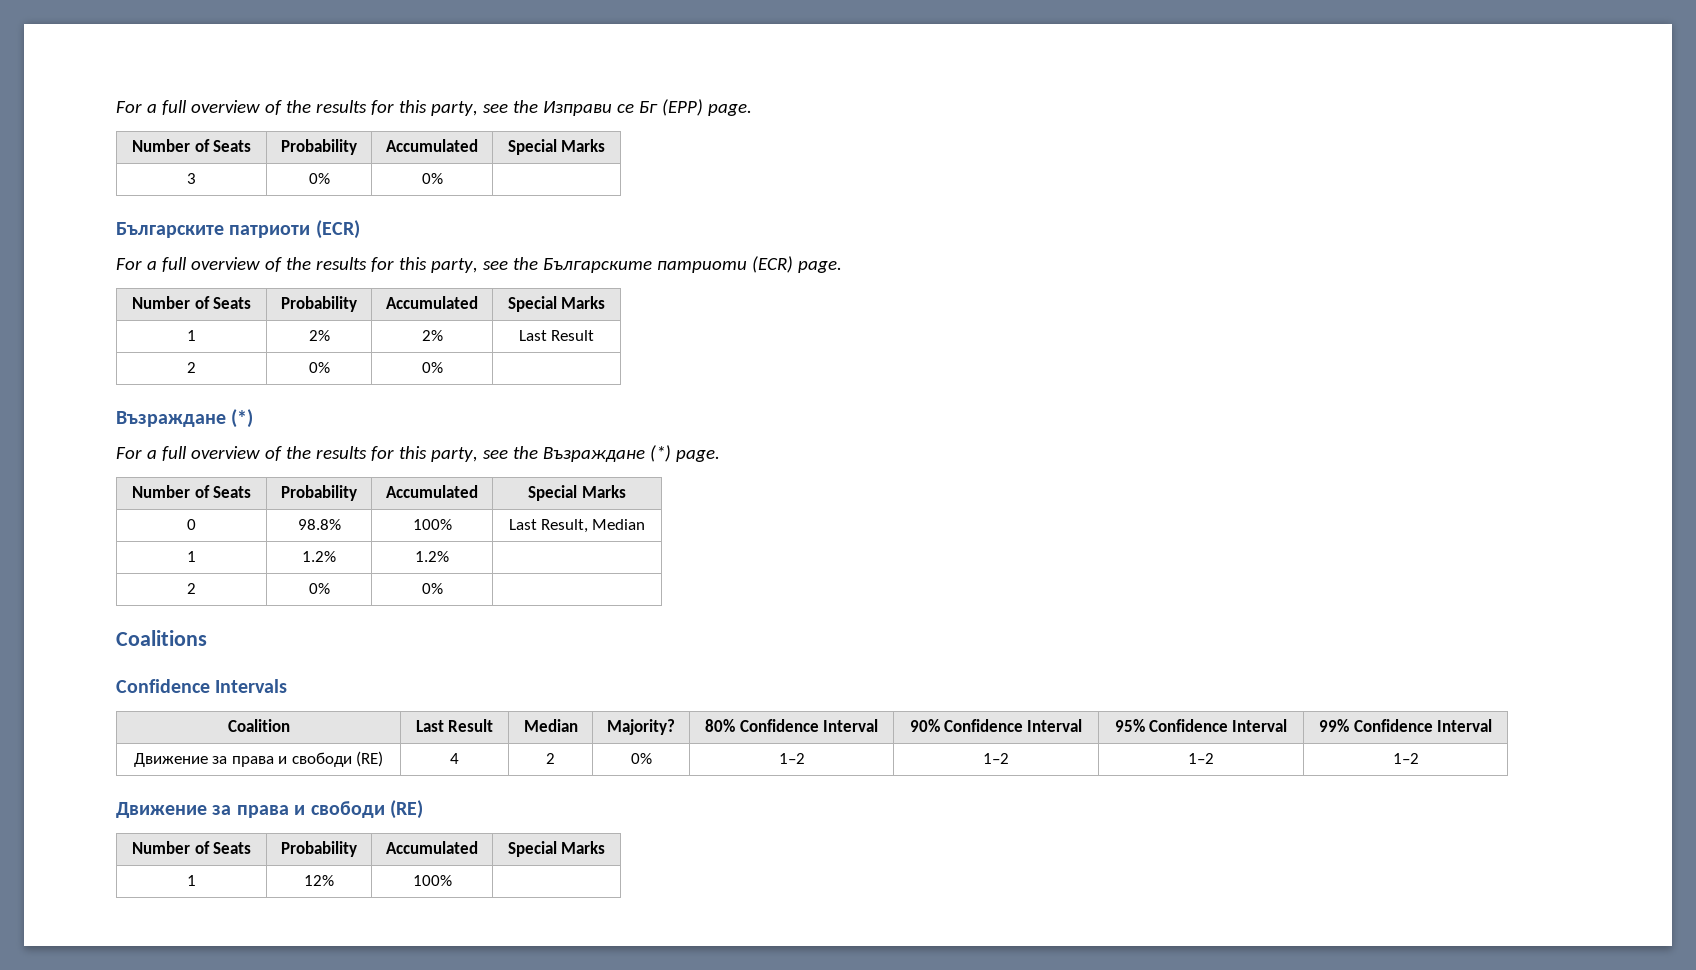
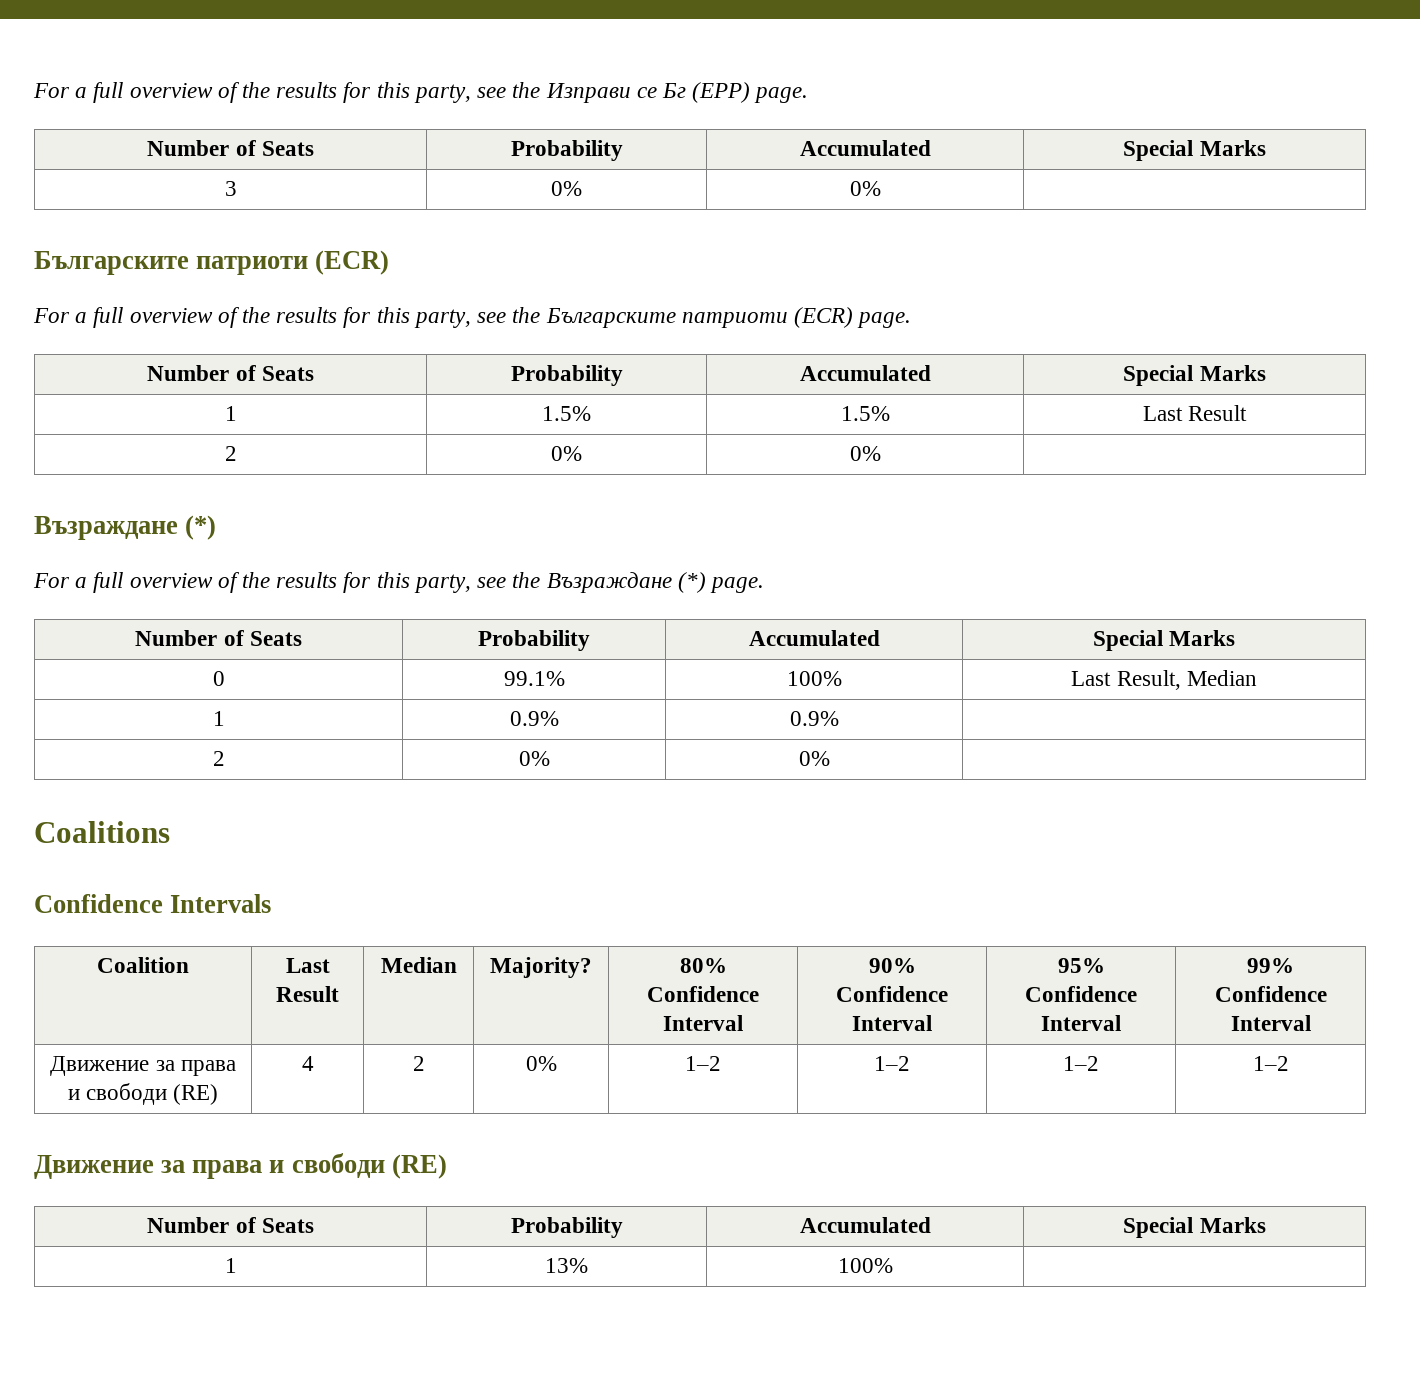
- 1 | 2% | 2% | Last Result
+ 1 | 1.5% | 1.5% | Last Result
- 0 | 98.8% | 100% | Last Result, Median
+ 0 | 99.1% | 100% | Last Result, Median
- 1 | 1.2% | 1.2% |
+ 1 | 0.9% | 0.9% |
- 1 | 12% | 100% |
+ 1 | 13% | 100% |

